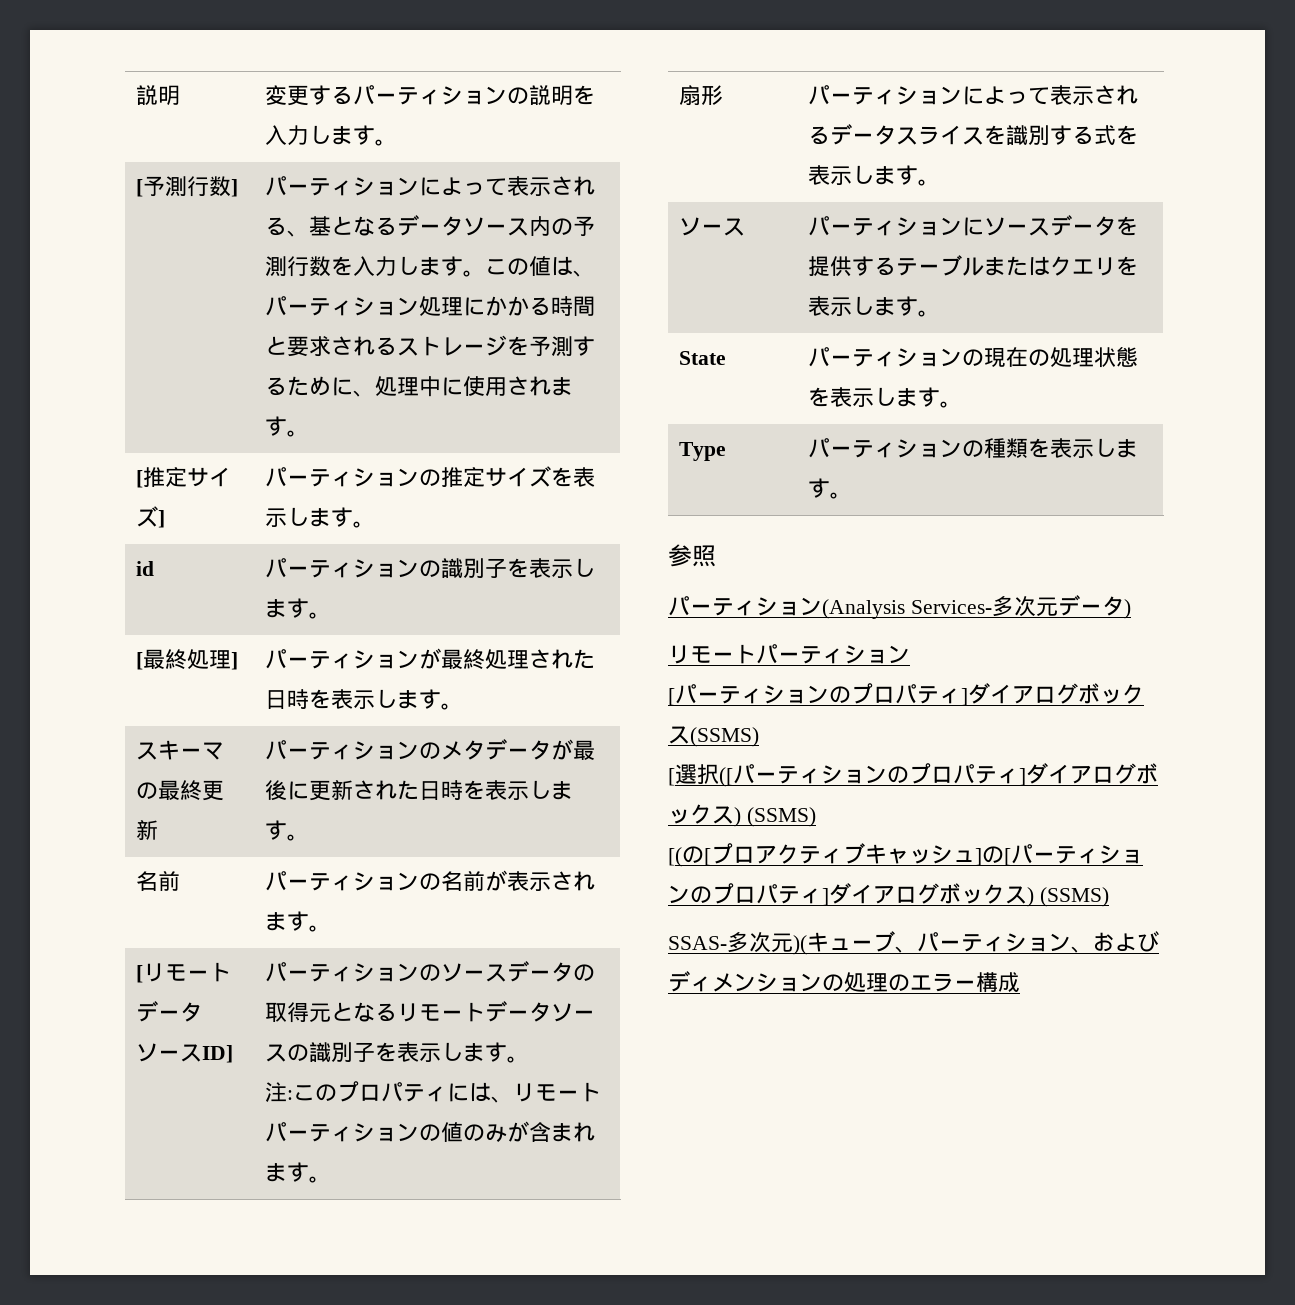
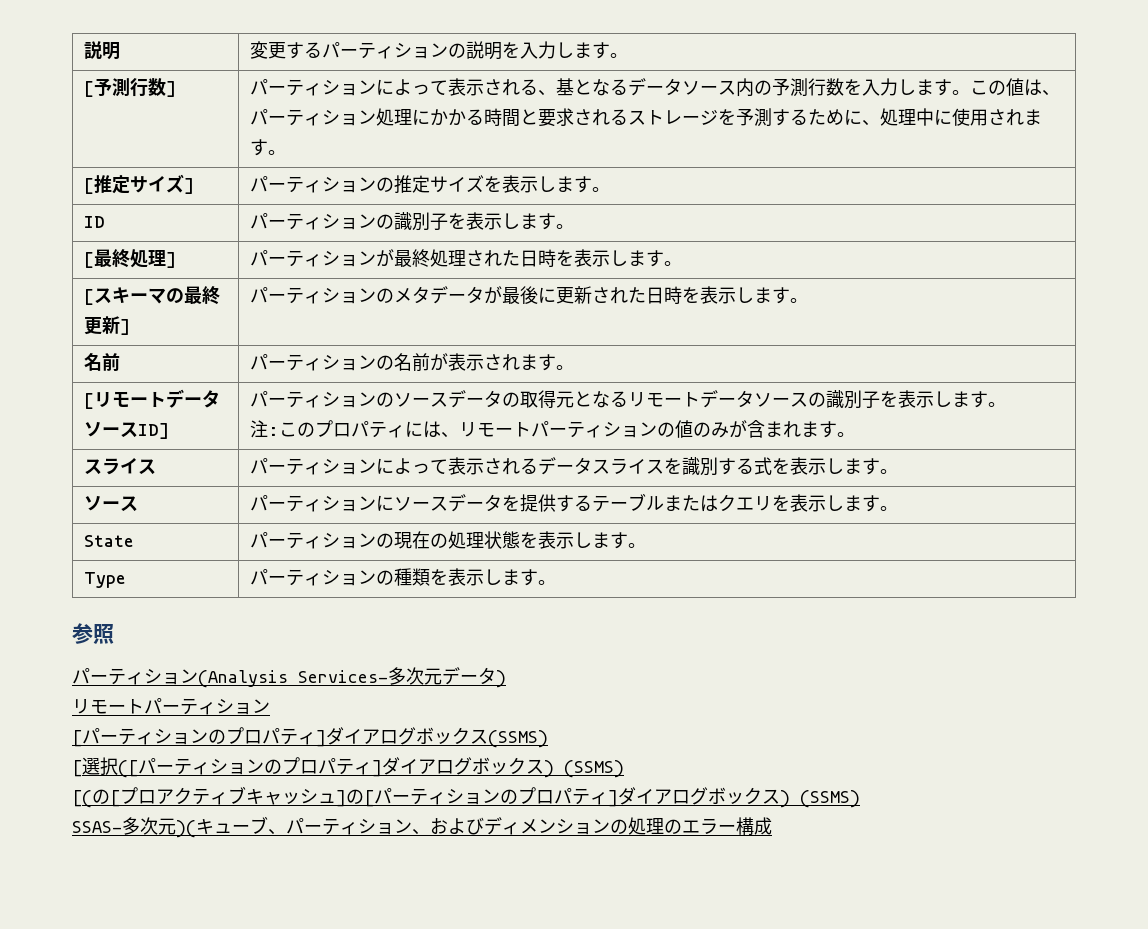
- id | パーティションの識別子を表示します。
+ ID | パーティションの識別子を表示します。
- スキーマの最終更新 | パーティションのメタデータが最後に更新された日時を表示します。
+ [スキーマの最終更新] | パーティションのメタデータが最後に更新された日時を表示します。
- 扇形 | パーティションによって表示されるデータスライスを識別する式を表示します。
+ スライス | パーティションによって表示されるデータスライスを識別する式を表示します。

